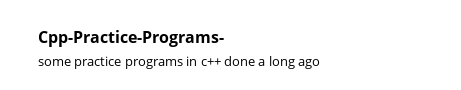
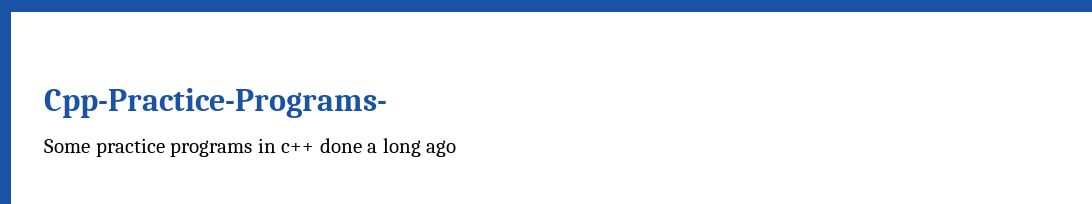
- some practice programs in c++ done a long ago
+ Some practice programs in c++ done a long ago

